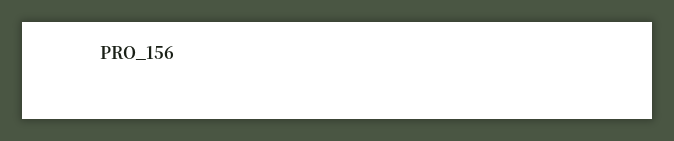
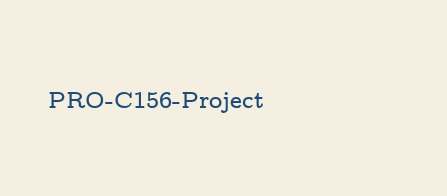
- PRO_156
+ PRO-C156-Project

